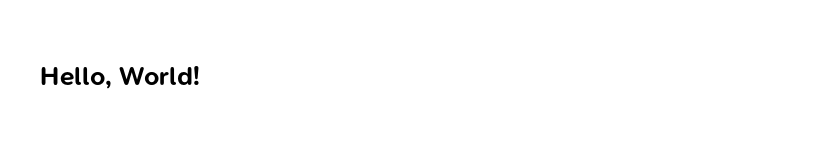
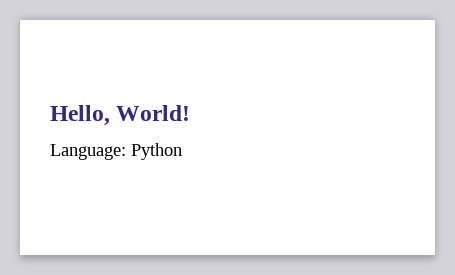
+ Language: Python

